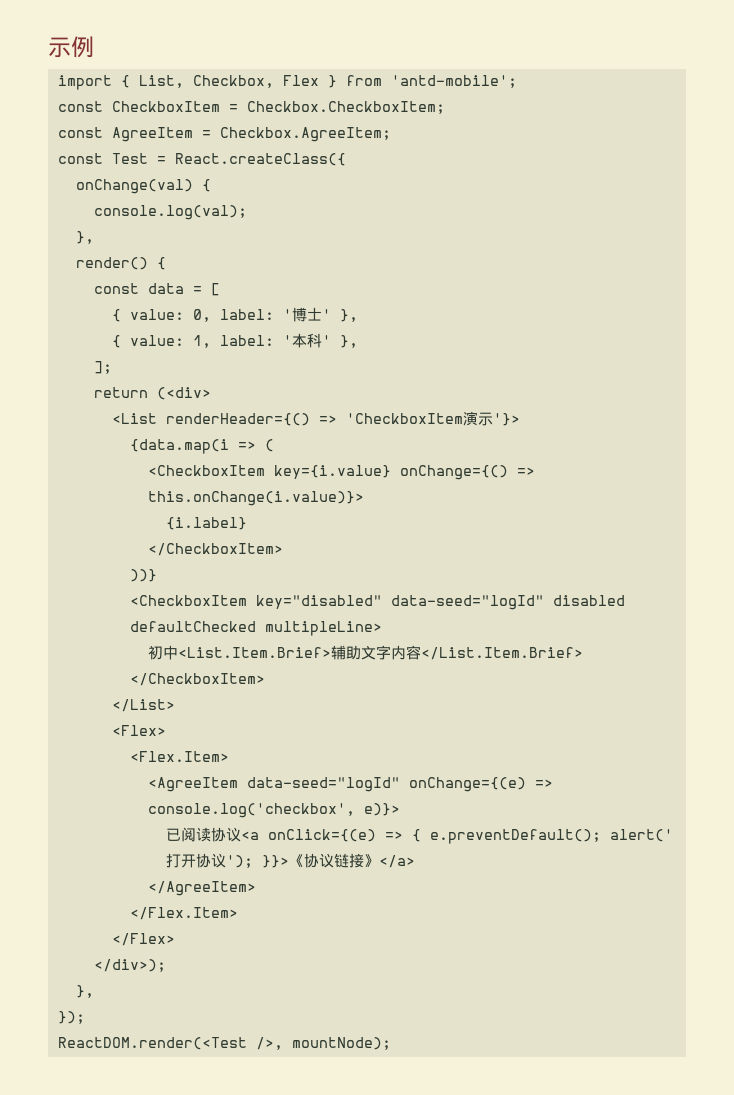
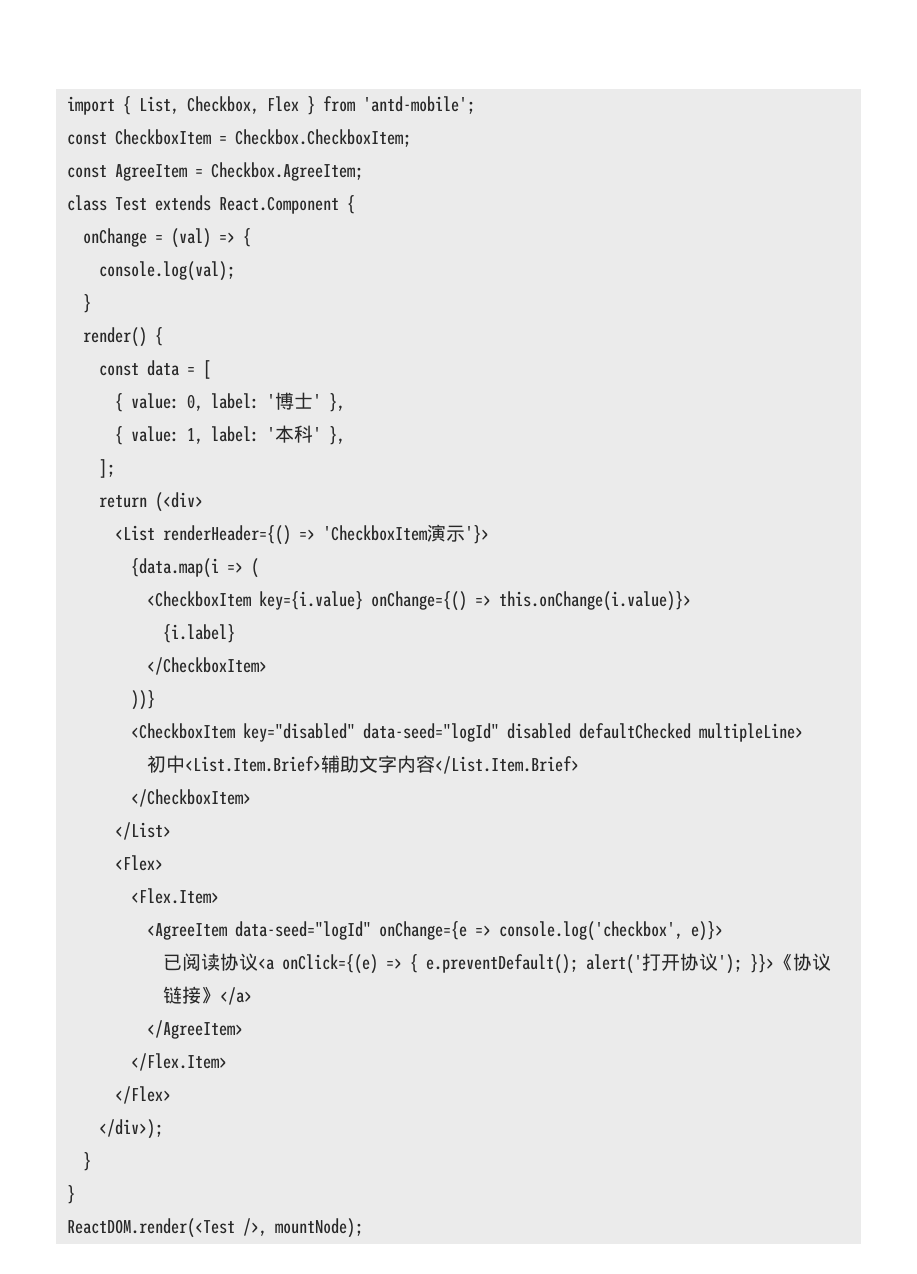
- 示例
- const Test = React.createClass({
- onChange(val) {
+ class Test extends React.Component {
+ onChange = (val) => {
  console.log(val);
- },
+ }
- <AgreeItem data-seed="logId" onChange={(e) => console.log('checkbox', e)}>
+ <AgreeItem data-seed="logId" onChange={e => console.log('checkbox', e)}>
  </div>);
- },
- });
+ }
+ }

